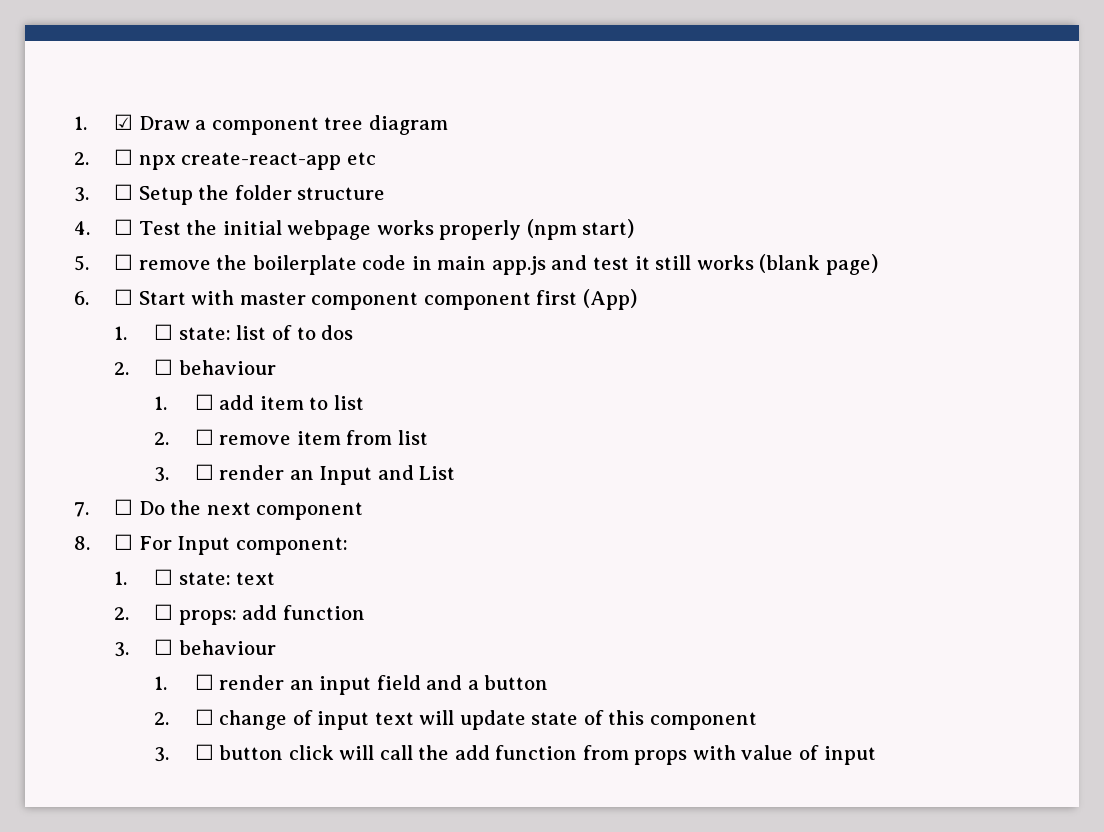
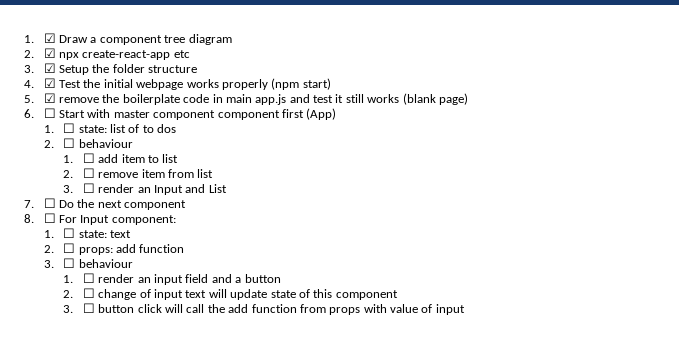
- 2. ☐ npx create-react-app etc
+ 2. ☑ npx create-react-app etc
- 3. ☐ Setup the folder structure
+ 3. ☑ Setup the folder structure
- 4. ☐ Test the initial webpage works properly (npm start)
+ 4. ☑ Test the initial webpage works properly (npm start)
- 5. ☐ remove the boilerplate code in main app.js and test it still works (blank page)
+ 5. ☑ remove the boilerplate code in main app.js and test it still works (blank page)

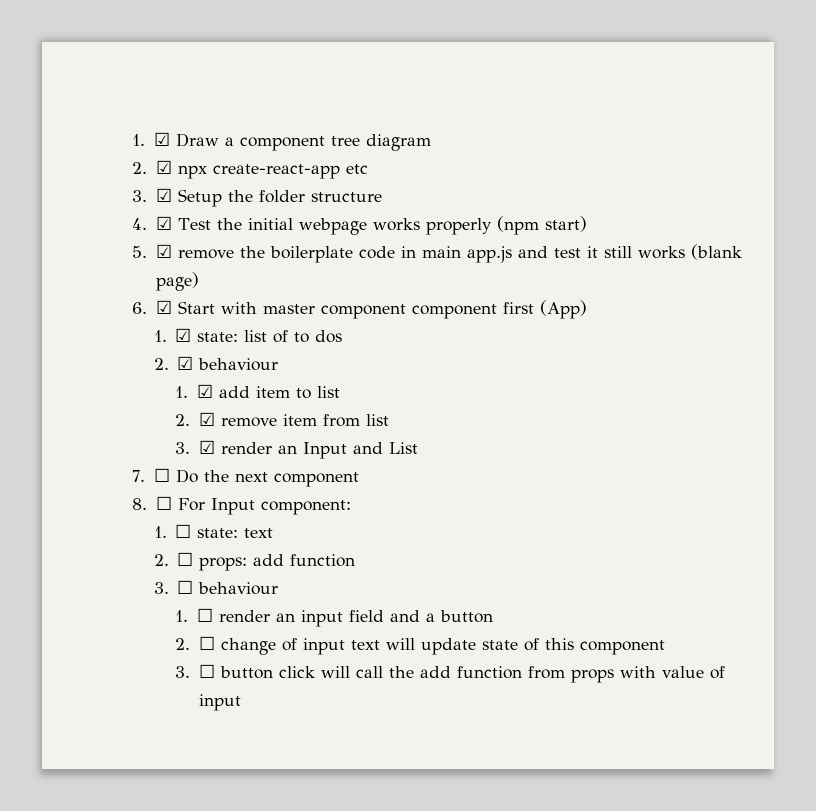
- 6. ☐ Start with master component component first (App)
+ 6. ☑ Start with master component component first (App)
- 1. ☐ state: list of to dos
+ 1. ☑ state: list of to dos
- 2. ☐ behaviour
- 1. ☐ add item to list
+ 2. ☑ behaviour
+ 1. ☑ add item to list
- 2. ☐ remove item from list
+ 2. ☑ remove item from list
- 3. ☐ render an Input and List
+ 3. ☑ render an Input and List

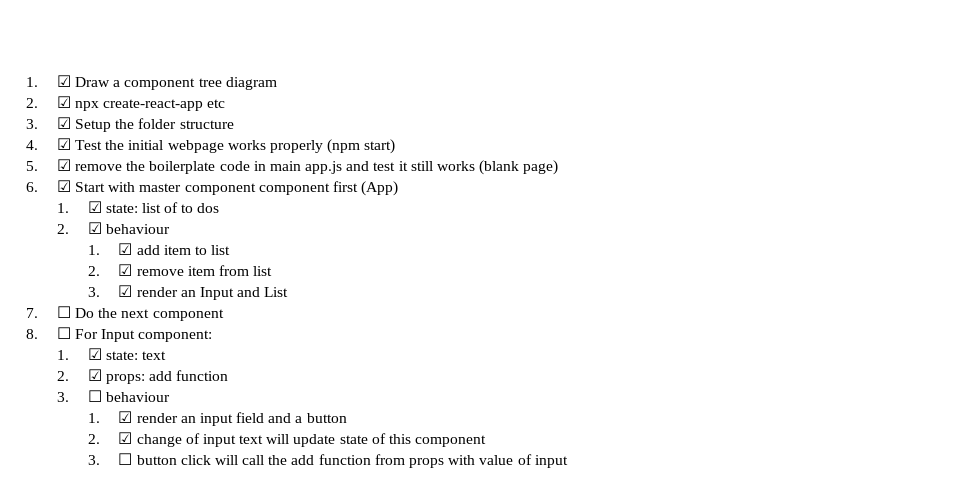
- 1. ☐ state: text
+ 1. ☑ state: text
- 2. ☐ props: add function
+ 2. ☑ props: add function
- 1. ☐ render an input field and a button
+ 1. ☑ render an input field and a button
- 2. ☐ change of input text will update state of this component
+ 2. ☑ change of input text will update state of this component

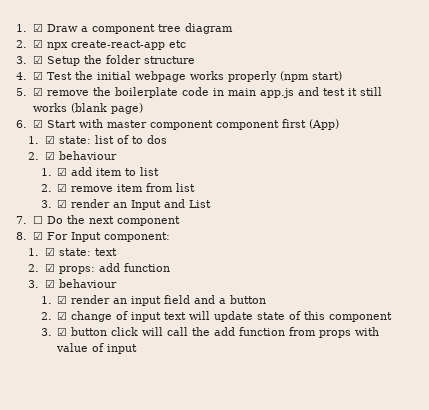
- 8. ☐ For Input component:
+ 8. ☑ For Input component:
- 3. ☐ behaviour
+ 3. ☑ behaviour
- 3. ☐ button click will call the add function from props with value of input
+ 3. ☑ button click will call the add function from props with value of input

